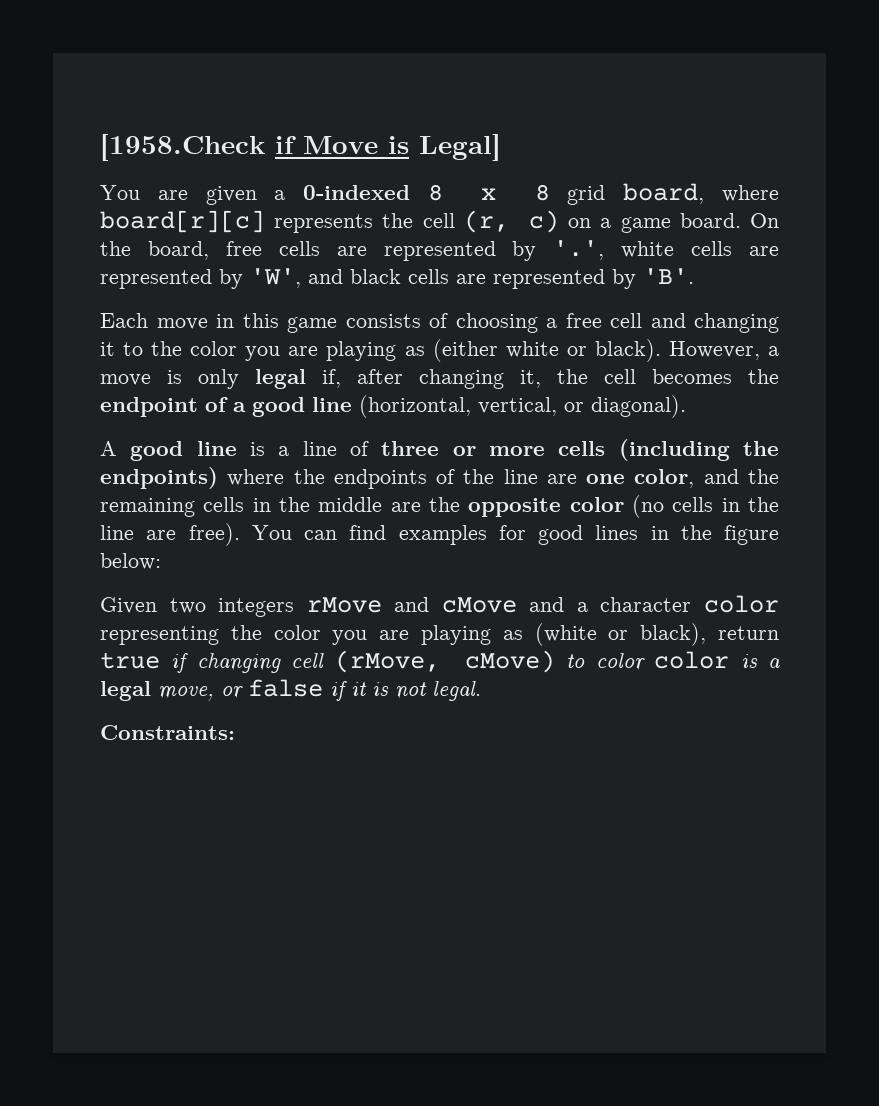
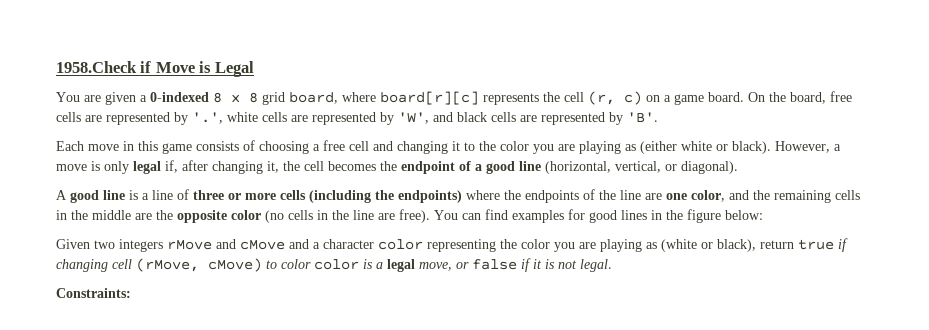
- [1958.Check if Move is Legal]
+ 1958.Check if Move is Legal

